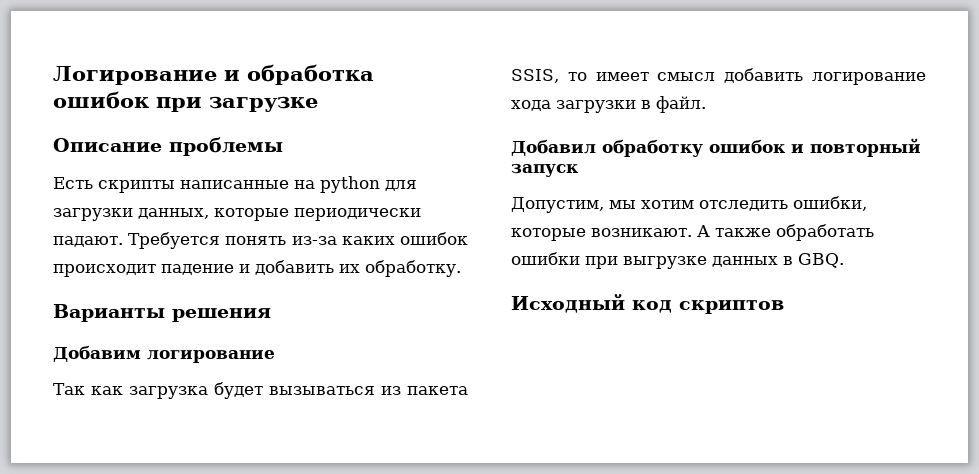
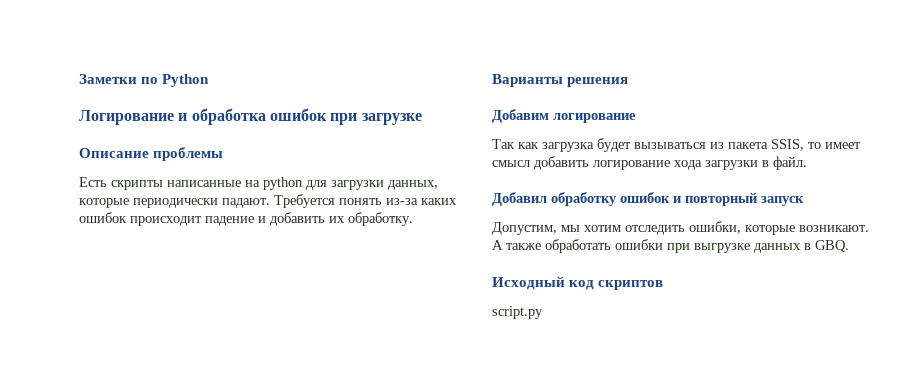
+ Заметки по Python
+ script.py

